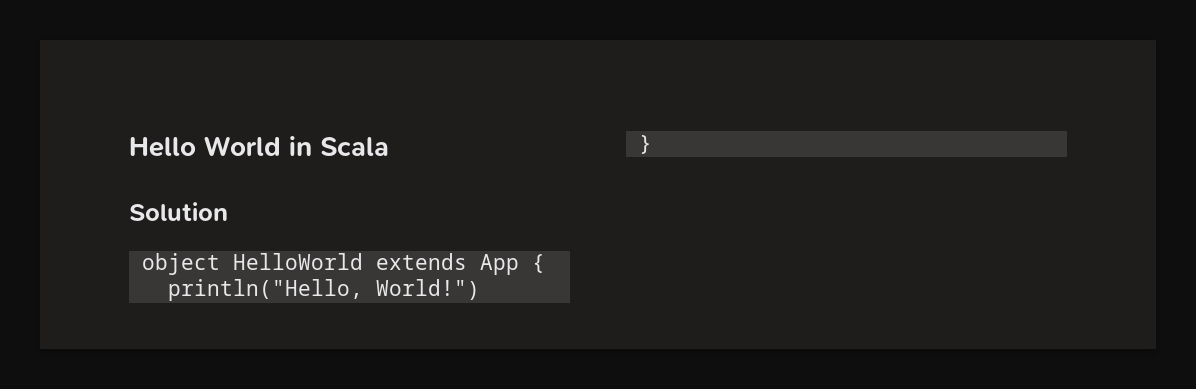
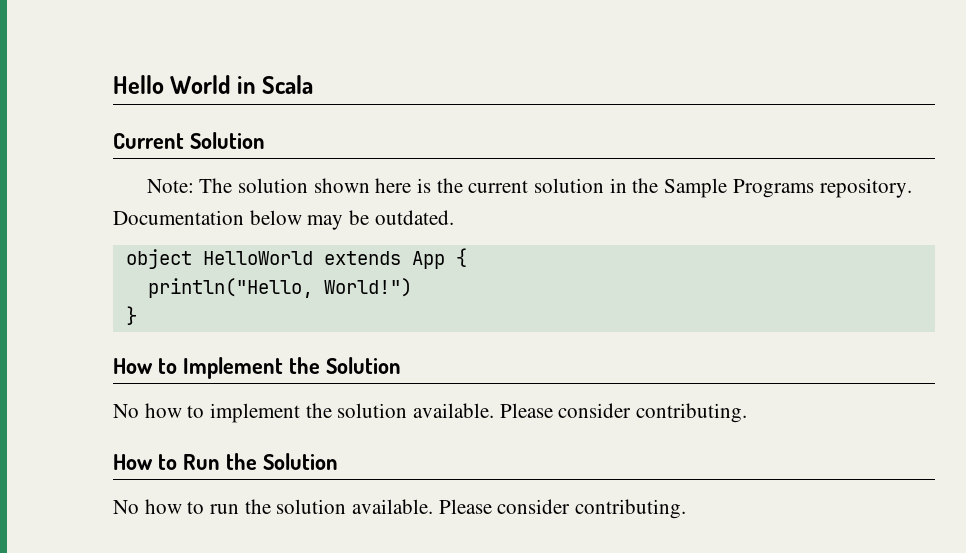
- Solution
+ Current Solution
+ Note: The solution shown here is the current solution in the Sample Programs repository. Documentation below may be outdated.
+ How to Implement the Solution
+ No how to implement the solution available. Please consider contributing.
+ How to Run the Solution
+ No how to run the solution available. Please consider contributing.

